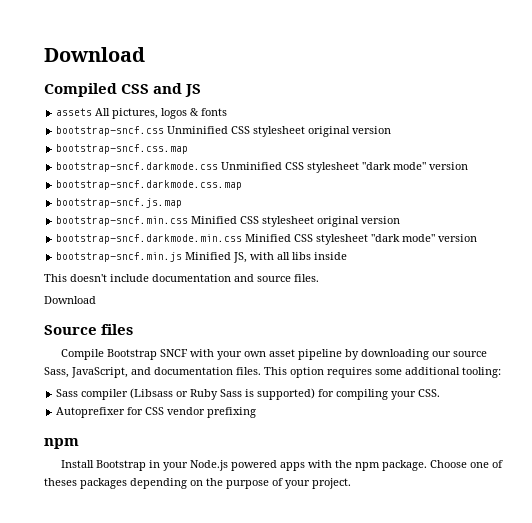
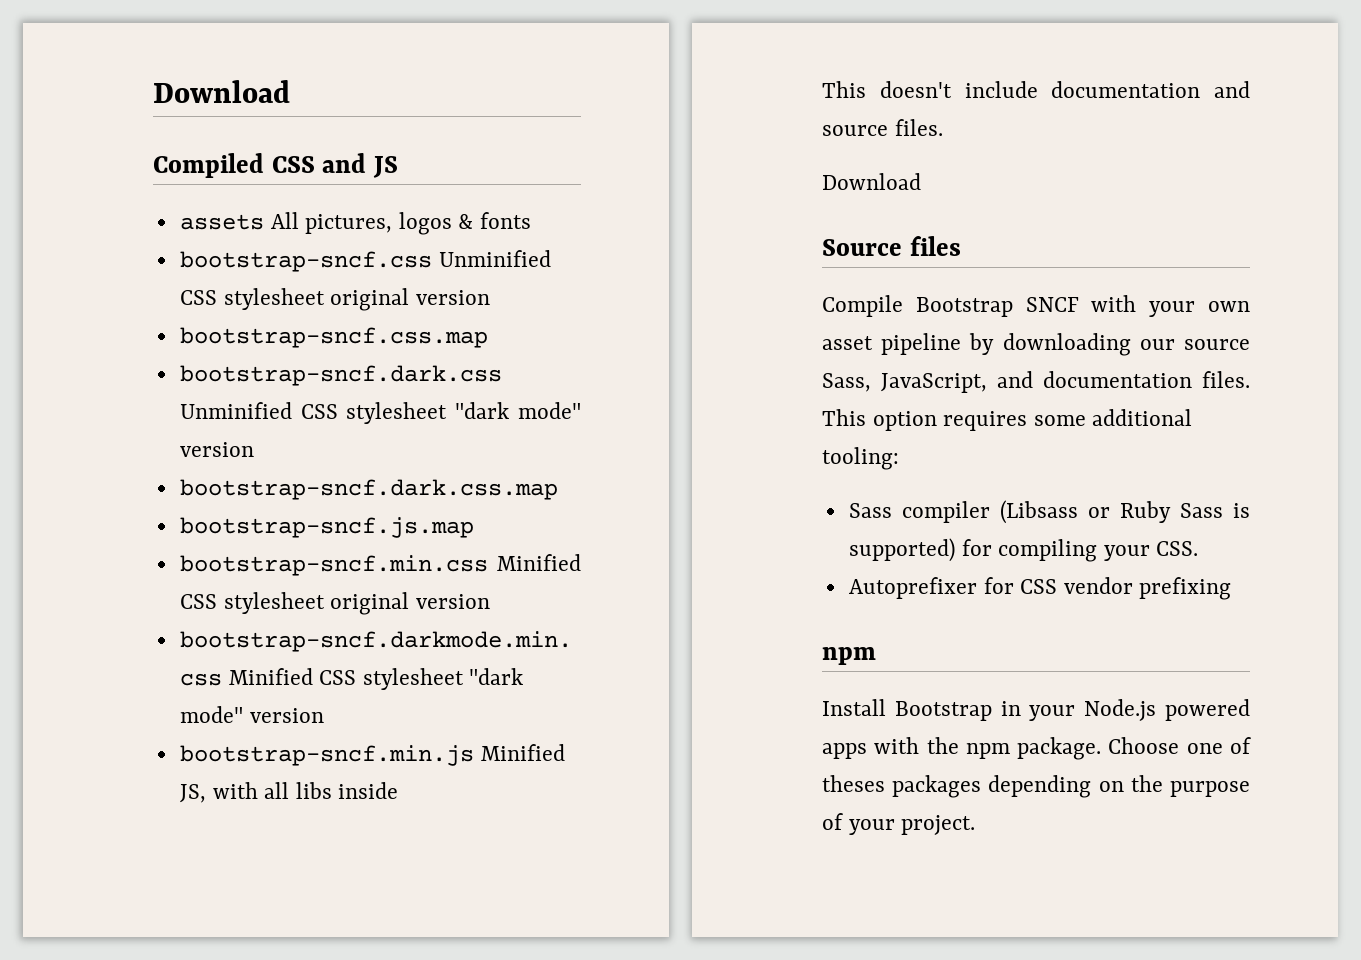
- bootstrap-sncf.darkmode.css Unminified CSS stylesheet "dark mode" version
+ bootstrap-sncf.dark.css Unminified CSS stylesheet "dark mode" version
- bootstrap-sncf.darkmode.css.map
+ bootstrap-sncf.dark.css.map

